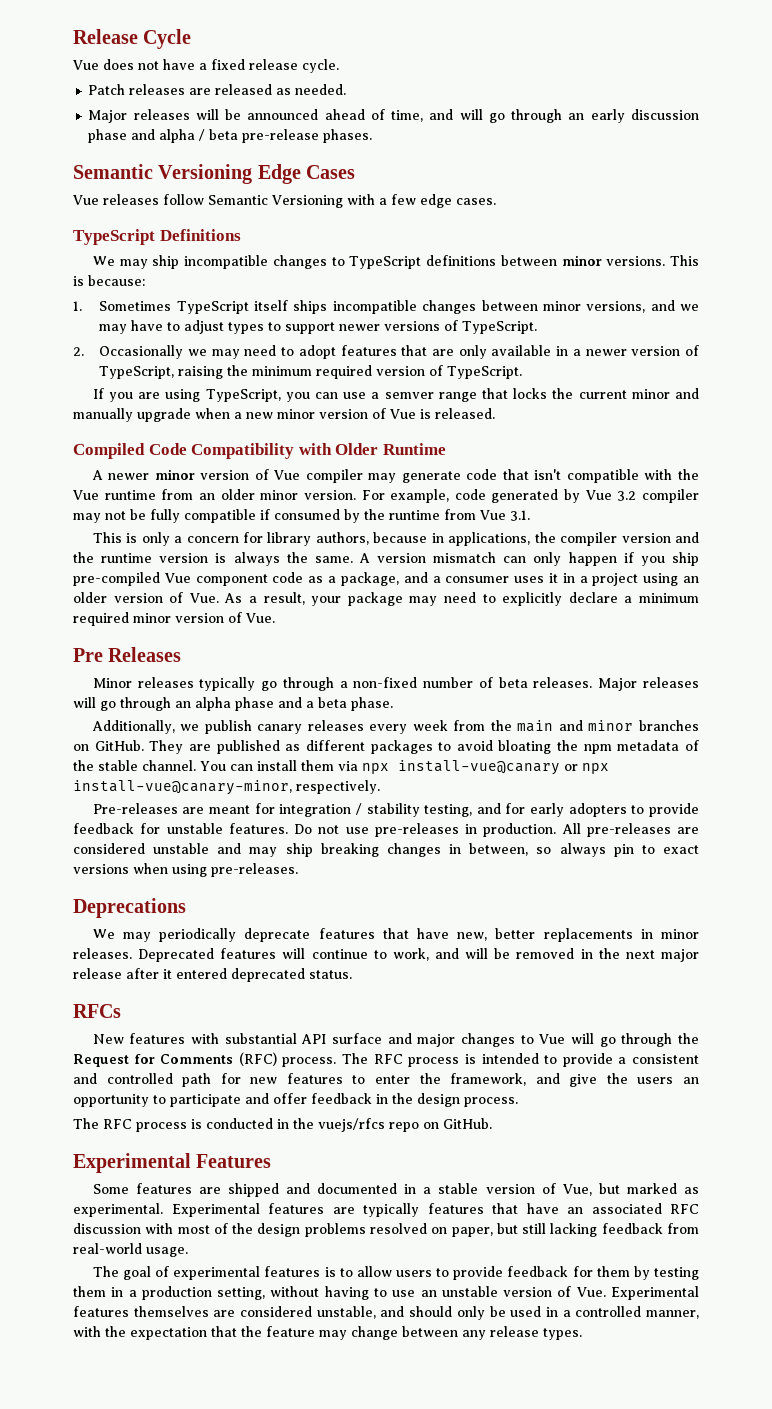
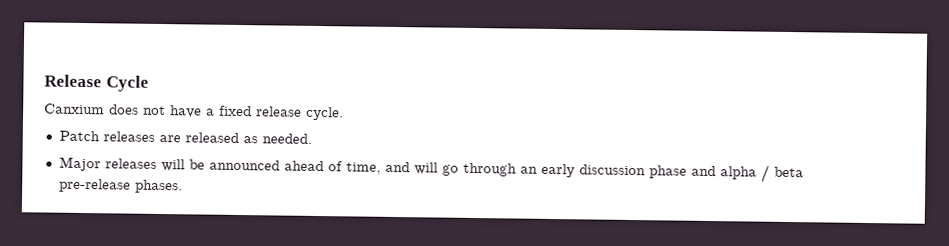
- Vue does not have a fixed release cycle.
+ Canxium does not have a fixed release cycle.
- Semantic Versioning Edge Cases
- Vue releases follow Semantic Versioning with a few edge cases.
- TypeScript Definitions
- We may ship incompatible changes to TypeScript definitions between minor versions. This is because:
- 1. Sometimes TypeScript itself ships incompatible changes between minor versions, and we may have to adjust types to support newer versions of TypeScript.
- 2. Occasionally we may need to adopt features that are only available in a newer version of TypeScript, raising the minimum required version of TypeScript.
- If you are using TypeScript, you can use a semver range that locks the current minor and manually upgrade when a new minor version of Vue is released.
- Compiled Code Compatibility with Older Runtime
- A newer minor version of Vue compiler may generate code that isn't compatible with the Vue runtime from an older minor version. For example, code generated by Vue 3.2 compiler may not be fully compatible if consumed by the runtime from Vue 3.1.
- This is only a concern for library authors, because in applications, the compiler version and the runtime version is always the same. A version mismatch can only happen if you ship pre-compiled Vue component code as a package, and a consumer uses it in a project using an older version of Vue. As a result, your package may need to explicitly declare a minimum required minor version of Vue.
- Pre Releases
- Minor releases typically go through a non-fixed number of beta releases. Major releases will go through an alpha phase and a beta phase.
- Additionally, we publish canary releases every week from the main and minor branches on GitHub. They are published as different packages to avoid bloating the npm metadata of the stable channel. You can install them via npx install-vue@canary or npx install-vue@canary-minor, respectively.
- Pre-releases are meant for integration / stability testing, and for early adopters to provide feedback for unstable features. Do not use pre-releases in production. All pre-releases are considered unstable and may ship breaking changes in between, so always pin to exact versions when using pre-releases.
- Deprecations
- We may periodically deprecate features that have new, better replacements in minor releases. Deprecated features will continue to work, and will be removed in the next major release after it entered deprecated status.
- RFCs
- New features with substantial API surface and major changes to Vue will go through the Request for Comments (RFC) process. The RFC process is intended to provide a consistent and controlled path for new features to enter the framework, and give the users an opportunity to participate and offer feedback in the design process.
- The RFC process is conducted in the vuejs/rfcs repo on GitHub.
- Experimental Features
- Some features are shipped and documented in a stable version of Vue, but marked as experimental. Experimental features are typically features that have an associated RFC discussion with most of the design problems resolved on paper, but still lacking feedback from real-world usage.
- The goal of experimental features is to allow users to provide feedback for them by testing them in a production setting, without having to use an unstable version of Vue. Experimental features themselves are considered unstable, and should only be used in a controlled manner, with the expectation that the feature may change between any release types.

